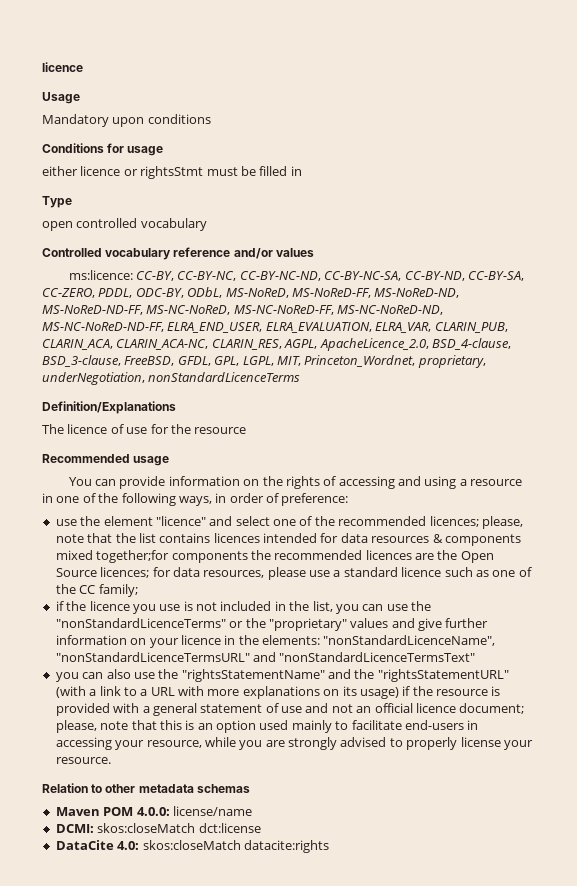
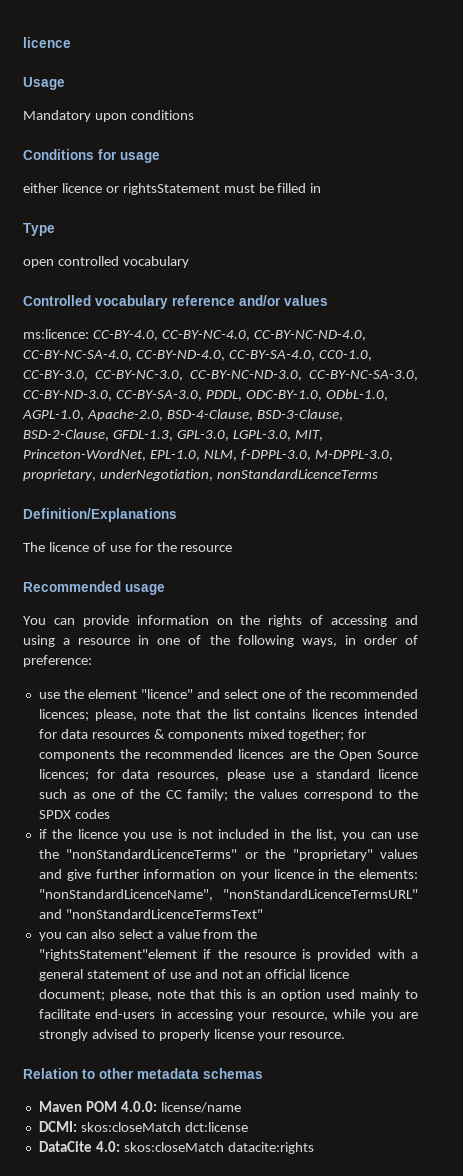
- either licence or rightsStmt must be filled in
+ either licence or rightsStatement must be filled in
- ms:licence: CC-BY, CC-BY-NC, CC-BY-NC-ND, CC-BY-NC-SA, CC-BY-ND, CC-BY-SA, CC-ZERO, PDDL, ODC-BY, ODbL, MS-NoReD, MS-NoReD-FF, MS-NoReD-ND, MS-NoReD-ND-FF, MS-NC-NoReD, MS-NC-NoReD-FF, MS-NC-NoReD-ND, MS-NC-NoReD-ND-FF, ELRA_END_USER, ELRA_EVALUATION, ELRA_VAR, CLARIN_PUB, CLARIN_ACA, CLARIN_ACA-NC, CLARIN_RES, AGPL, ApacheLicence_2.0, BSD_4-clause, BSD_3-clause, FreeBSD, GFDL, GPL, LGPL, MIT, Princeton_Wordnet, proprietary, underNegotiation, nonStandardLicenceTerms
+ ms:licence: CC-BY-4.0, CC-BY-NC-4.0, CC-BY-NC-ND-4.0, CC-BY-NC-SA-4.0, CC-BY-ND-4.0, CC-BY-SA-4.0, CC0-1.0, CC-BY-3.0, CC-BY-NC-3.0, CC-BY-NC-ND-3.0, CC-BY-NC-SA-3.0, CC-BY-ND-3.0, CC-BY-SA-3.0, PDDL, ODC-BY-1.0, ODbL-1.0, AGPL-1.0, Apache-2.0, BSD-4-Clause, BSD-3-Clause, BSD-2-Clause, GFDL-1.3, GPL-3.0, LGPL-3.0, MIT, Princeton-WordNet, EPL-1.0, NLM, f-DPPL-3.0, M-DPPL-3.0, proprietary, underNegotiation, nonStandardLicenceTerms
- use the element "licence" and select one of the recommended licences; please, note that the list contains licences intended for data resources & components mixed together;for components the recommended licences are the Open Source licences; for data resources, please use a standard licence such as one of the CC family;
+ use the element "licence" and select one of the recommended licences; please, note that the list contains licences intended for data resources & components mixed together; for components the recommended licences are the Open Source licences; for data resources, please use a standard licence such as one of the CC family; the values correspond to the SPDX codes
- you can also use the "rightsStatementName" and the "rightsStatementURL" (with a link to a URL with more explanations on its usage) if the resource is provided with a general statement of use and not an official licence document; please, note that this is an option used mainly to facilitate end-users in accessing your resource, while you are strongly advised to properly license your resource.
+ you can also select a value from the "rightsStatement"element if the resource is provided with a general statement of use and not an official licence document; please, note that this is an option used mainly to facilitate end-users in accessing your resource, while you are strongly advised to properly license your resource.

